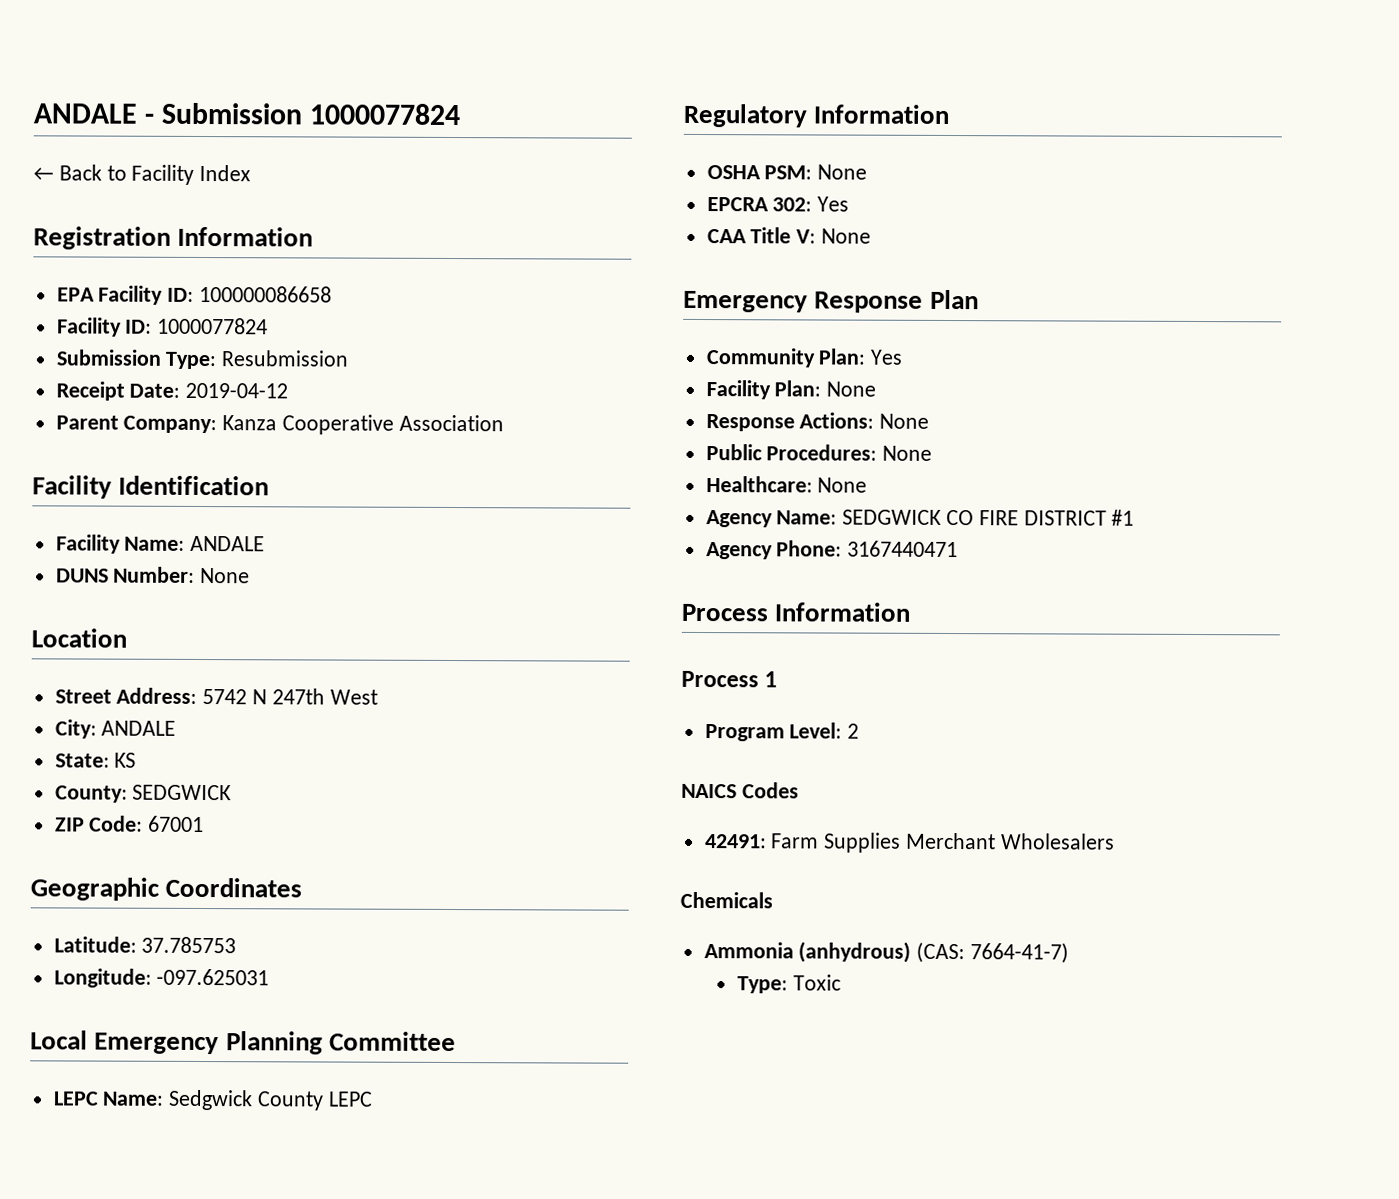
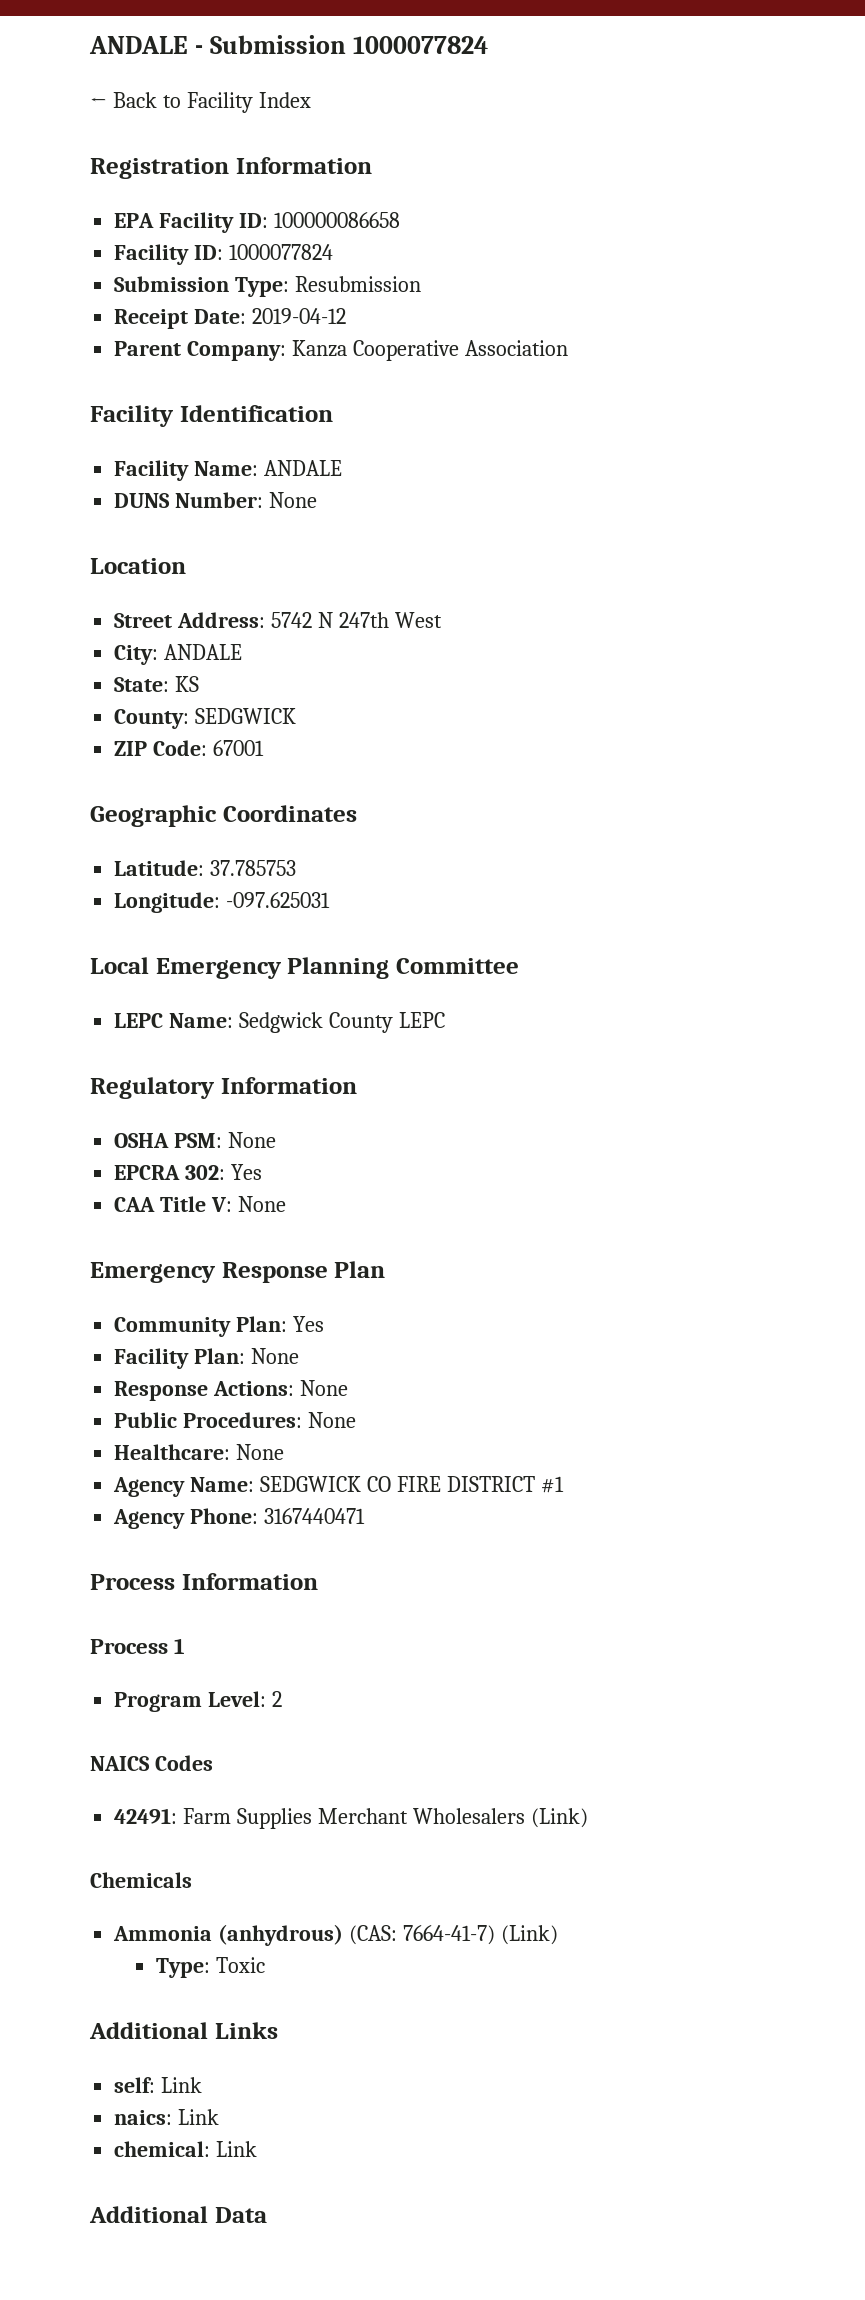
- 42491: Farm Supplies Merchant Wholesalers
+ 42491: Farm Supplies Merchant Wholesalers (Link)
- Ammonia (anhydrous) (CAS: 7664-41-7)
+ Ammonia (anhydrous) (CAS: 7664-41-7) (Link)
+ Additional Links
+ self: Link
+ naics: Link
+ chemical: Link
+ Additional Data

